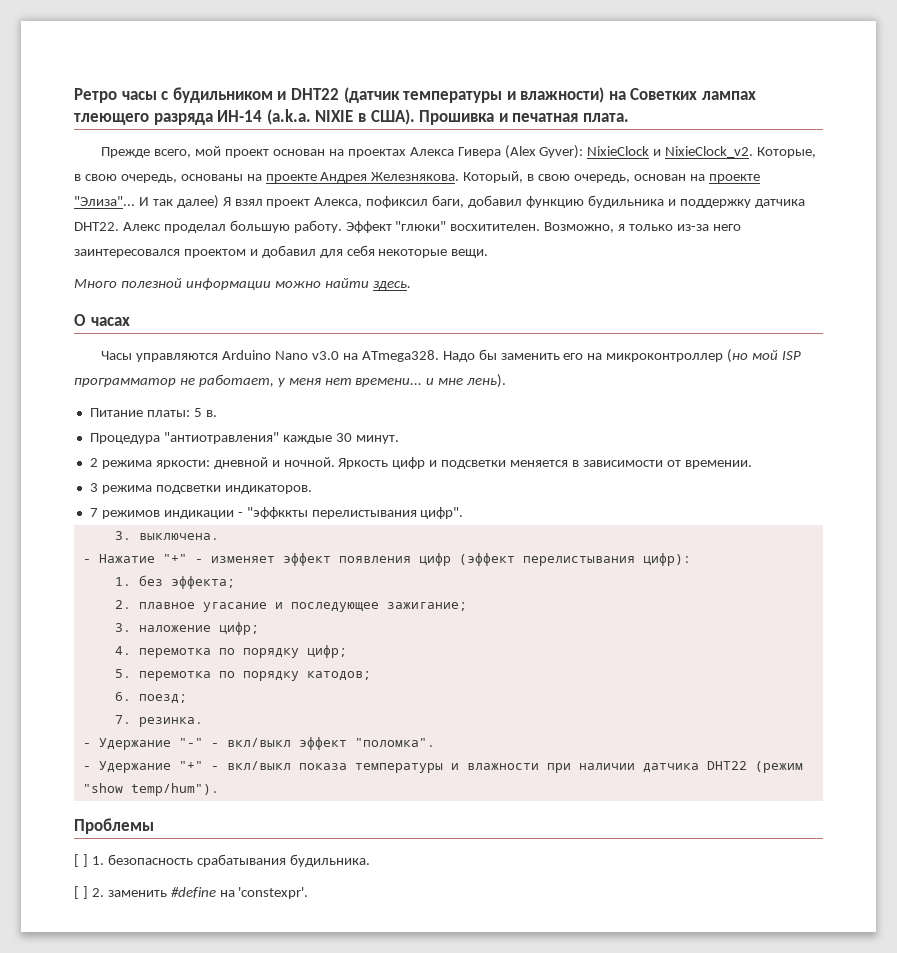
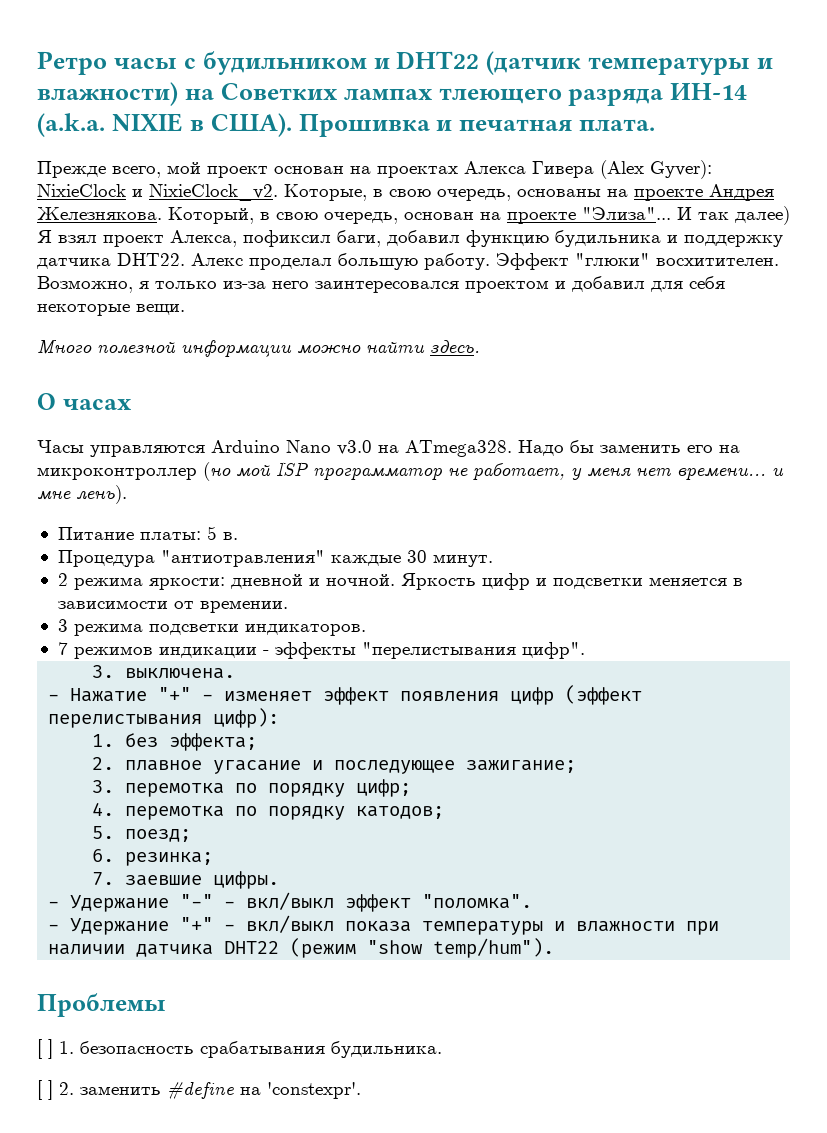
- 7 режимов индикации - "эффккты перелистывания цифр".
+ 7 режимов индикации - эффекты "перелистывания цифр".
- 3. наложение цифр;
+ 3. перемотка по порядку цифр;
- 4. перемотка по порядку цифр;
+ 4. перемотка по порядку катодов;
- 5. перемотка по порядку катодов;
+ 5. поезд;
- 6. поезд;
+ 6. резинка;
- 7. резинка.
+ 7. заевшие цифры.

